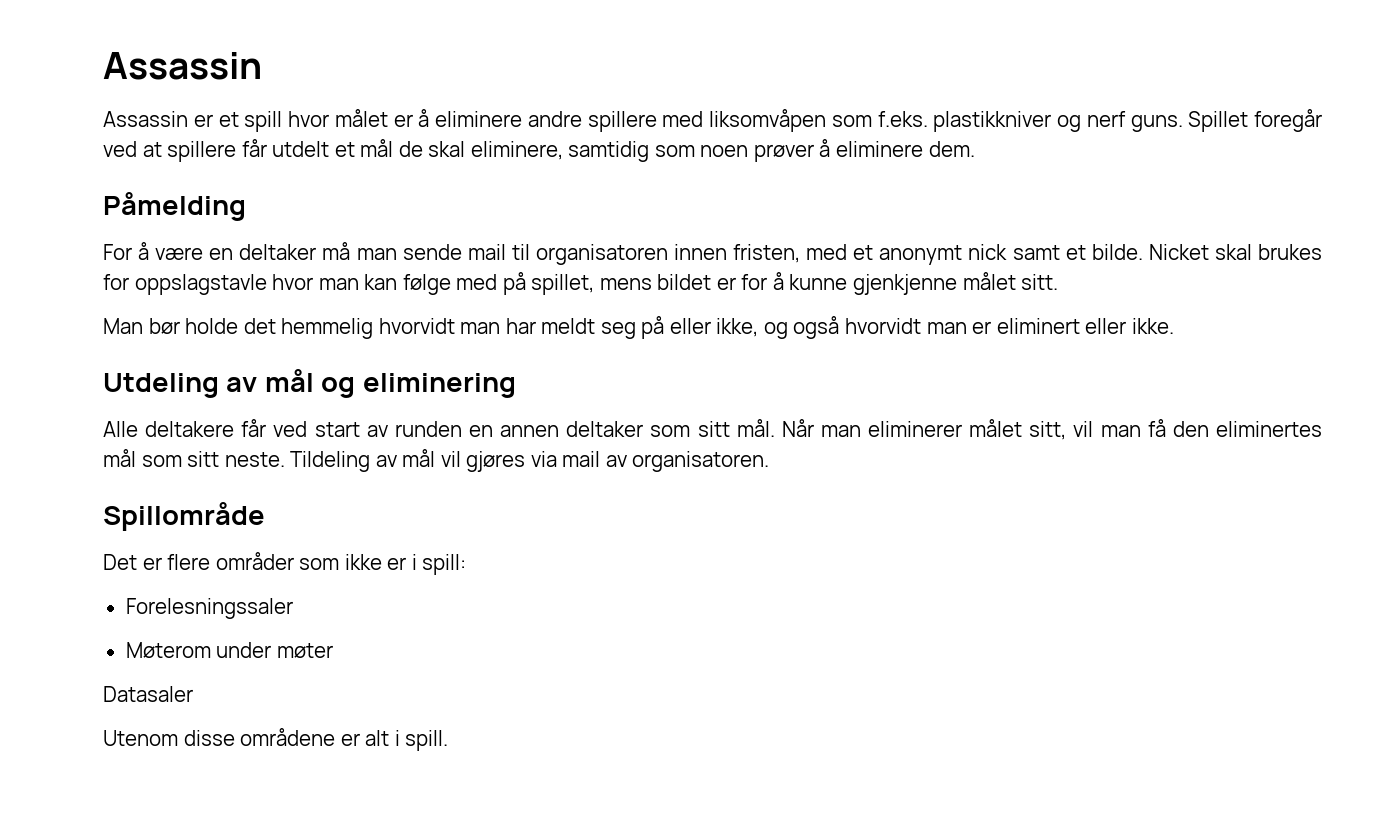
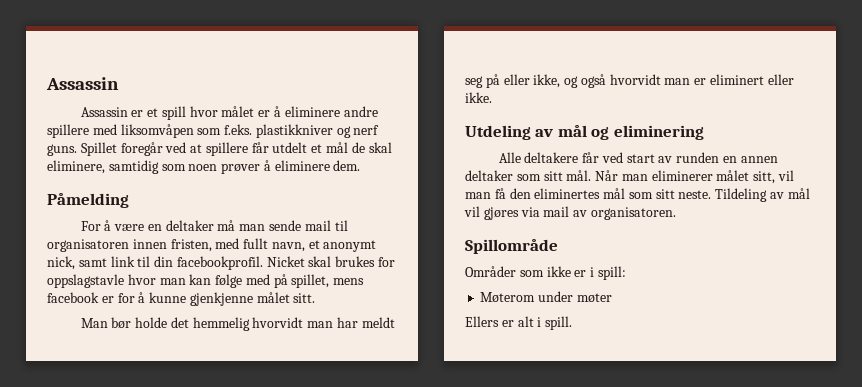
- For å være en deltaker må man sende mail til organisatoren innen fristen, med et anonymt nick samt et bilde.
+ For å være en deltaker må man sende mail til organisatoren innen fristen, med fullt navn, et anonymt nick, samt link til din facebookprofil.
- Nicket skal brukes for oppslagstavle hvor man kan følge med på spillet, mens bildet er for å kunne gjenkjenne målet sitt.
+ Nicket skal brukes for oppslagstavle hvor man kan følge med på spillet, mens facebook er for å kunne gjenkjenne målet sitt.
- Det er flere områder som ikke er i spill:
+ Områder som ikke er i spill:
- Forelesningssaler
- Datasaler
- Utenom disse områdene er alt i spill.
+ Ellers er alt i spill.

